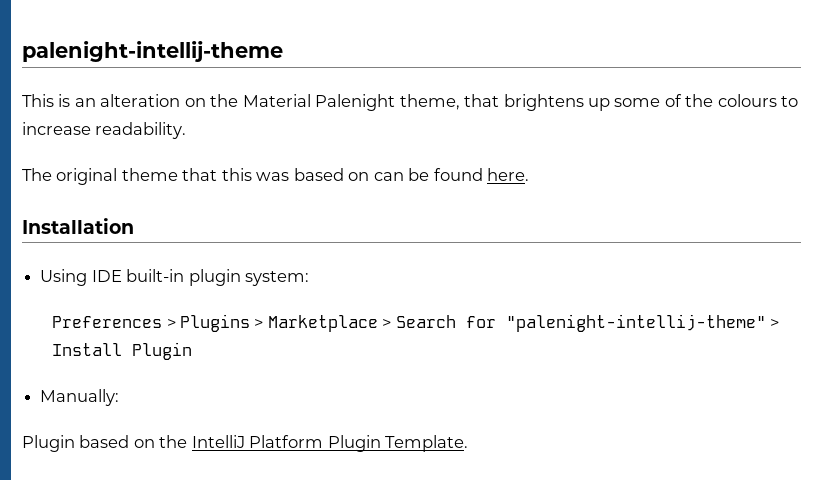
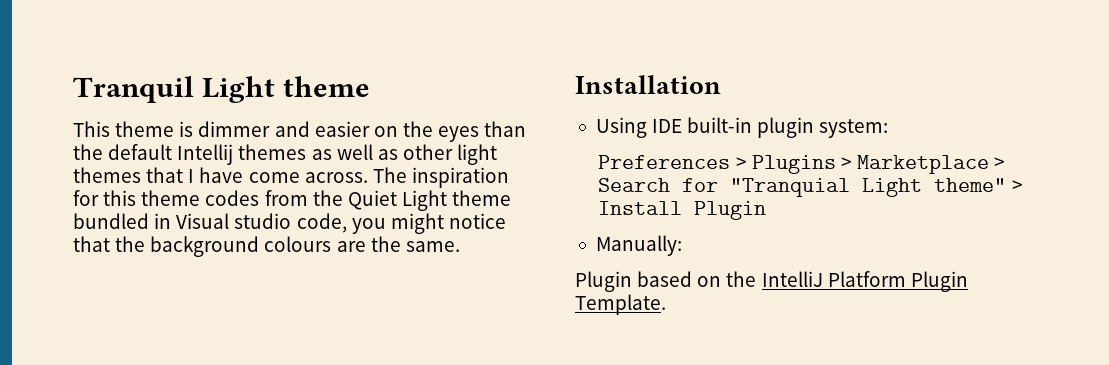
- palenight-intellij-theme
- This is an alteration on the Material Palenight theme, that brightens up some of the colours to increase readability.
- The original theme that this was based on can be found here.
+ Tranquil Light theme
+ This theme is dimmer and easier on the eyes than the default Intellij themes as well as other light themes that I have come across. The inspiration for this theme codes from the Quiet Light theme bundled in Visual studio code, you might notice that the background colours are the same.
- Preferences > Plugins > Marketplace > Search for "palenight-intellij-theme" > Install Plugin
+ Preferences > Plugins > Marketplace > Search for "Tranquial Light theme" > Install Plugin

